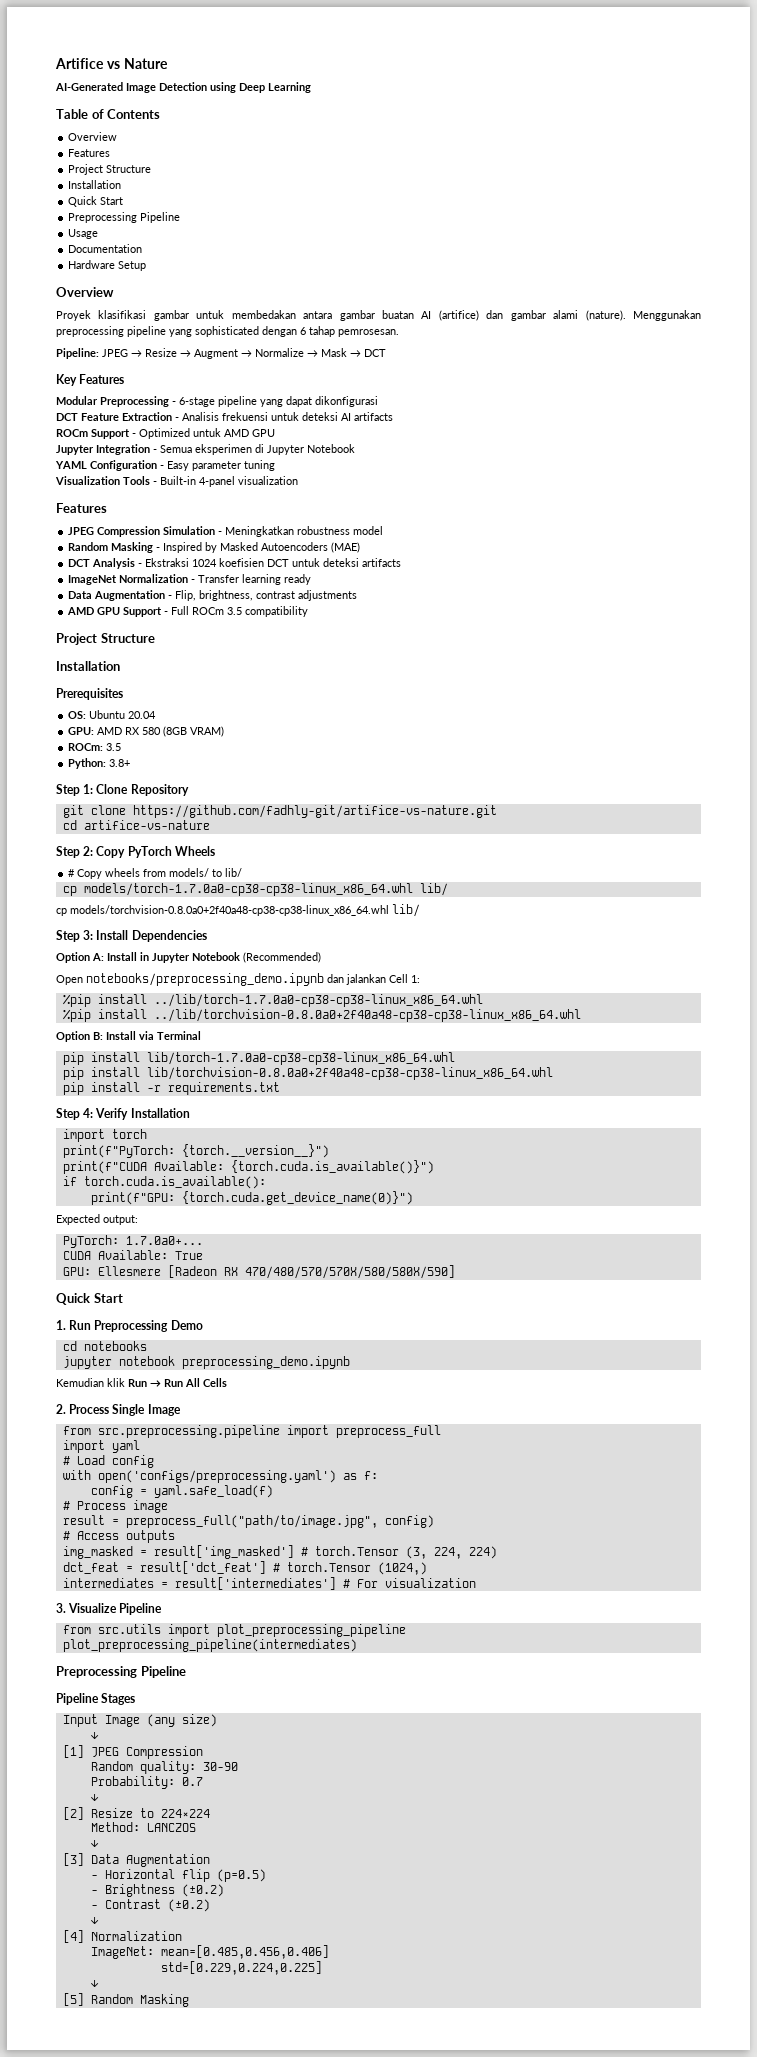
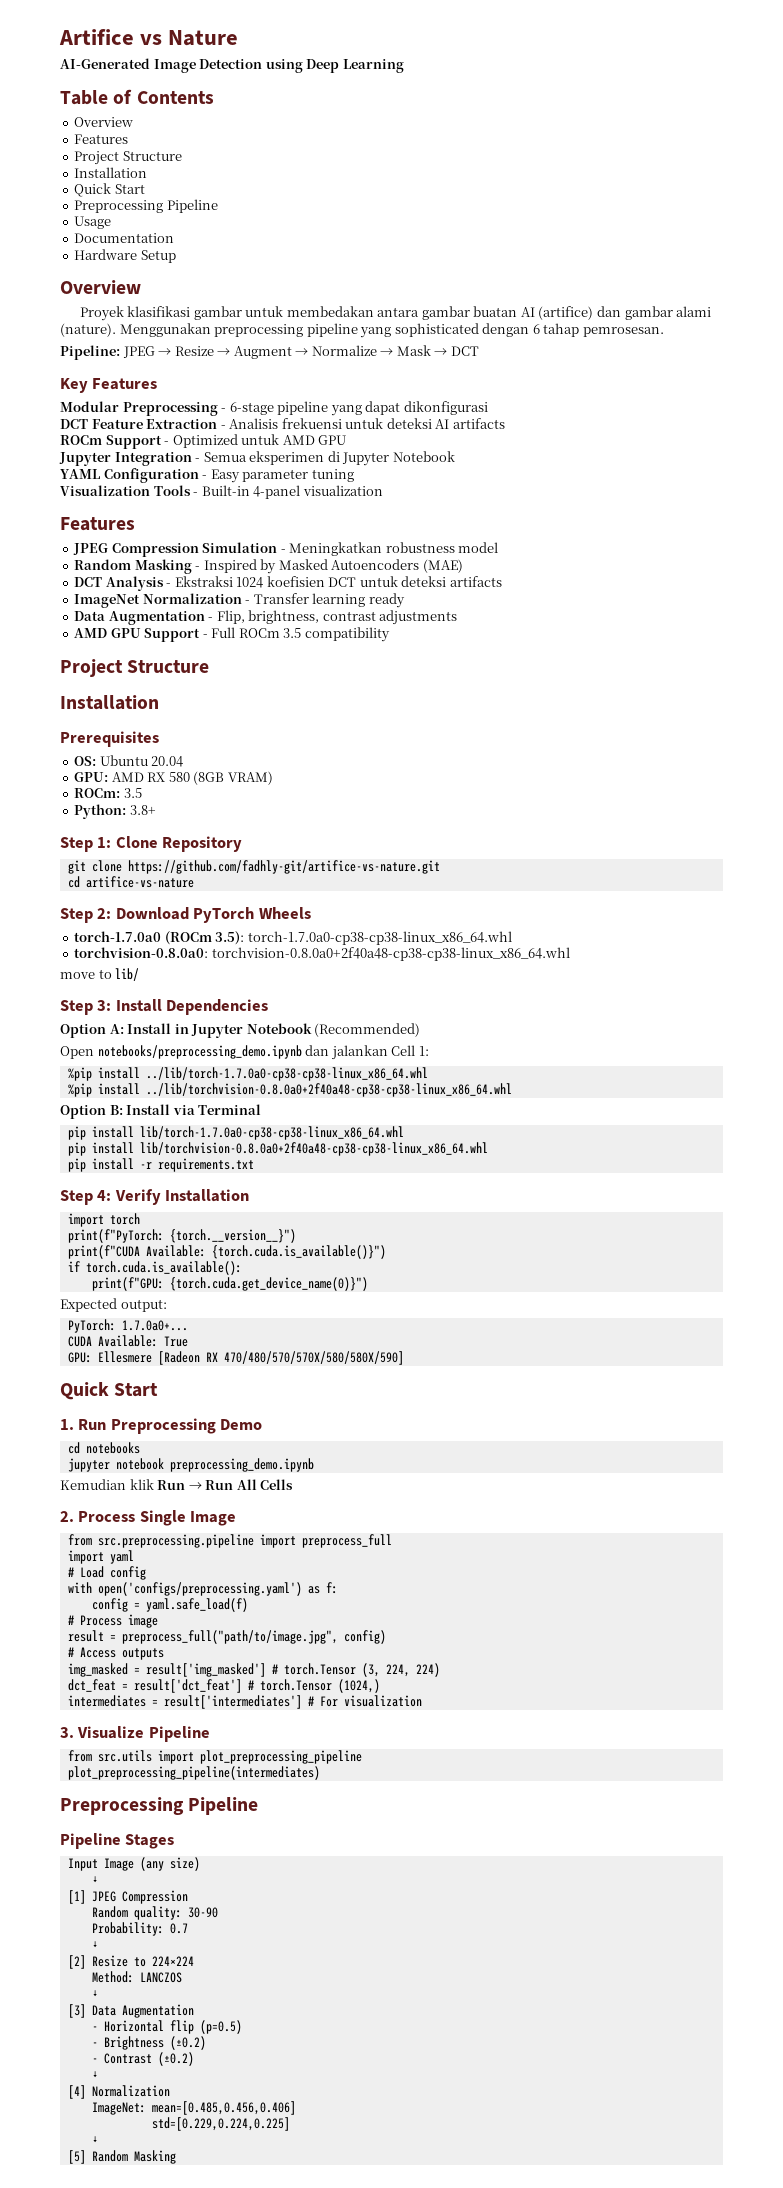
- Step 2: Copy PyTorch Wheels
+ Step 2: Download PyTorch Wheels
- # Copy wheels from models/ to lib/
- cp models/torch-1.7.0a0-cp38-cp38-linux_x86_64.whl lib/
- cp models/torchvision-0.8.0a0+2f40a48-cp38-cp38-linux_x86_64.whl lib/
+ torch-1.7.0a0 (ROCm 3.5): torch-1.7.0a0-cp38-cp38-linux_x86_64.whl
+ torchvision-0.8.0a0: torchvision-0.8.0a0+2f40a48-cp38-cp38-linux_x86_64.whl
+ move to lib/

